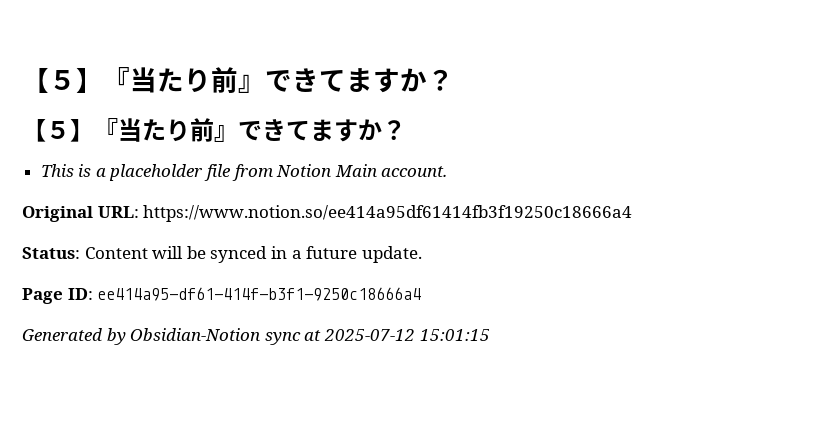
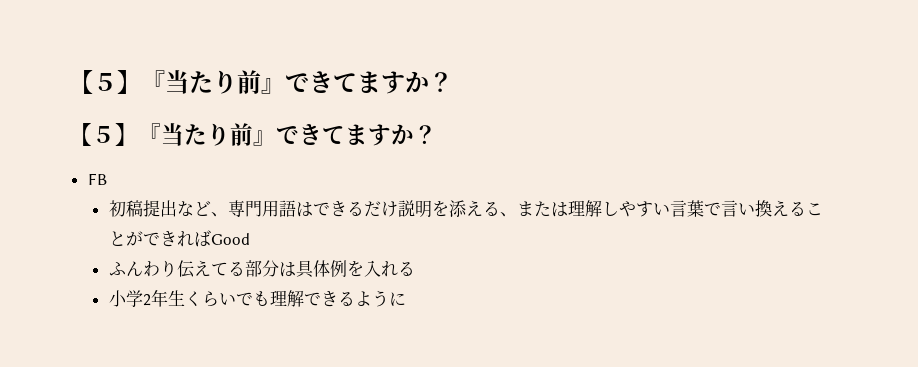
- This is a placeholder file from Notion Main account.
- Original URL: https://www.notion.so/ee414a95df61414fb3f19250c18666a4
- Status: Content will be synced in a future update.
- Page ID: ee414a95-df61-414f-b3f1-9250c18666a4
- Generated by Obsidian-Notion sync at 2025-07-12 15:01:15
+ FB
+ 初稿提出など、専門用語はできるだけ説明を添える、または理解しやすい言葉で言い換えることができればGood
+ ふんわり伝えてる部分は具体例を入れる
+ 小学2年生くらいでも理解できるように

